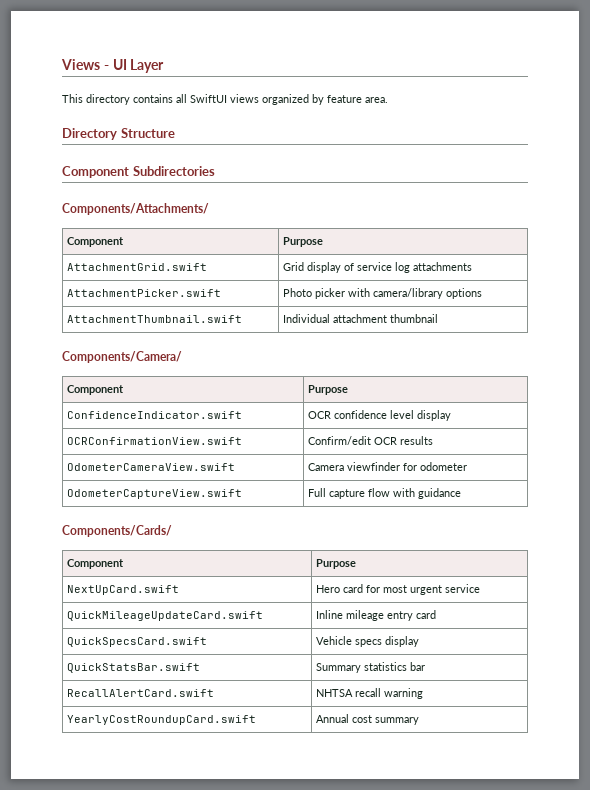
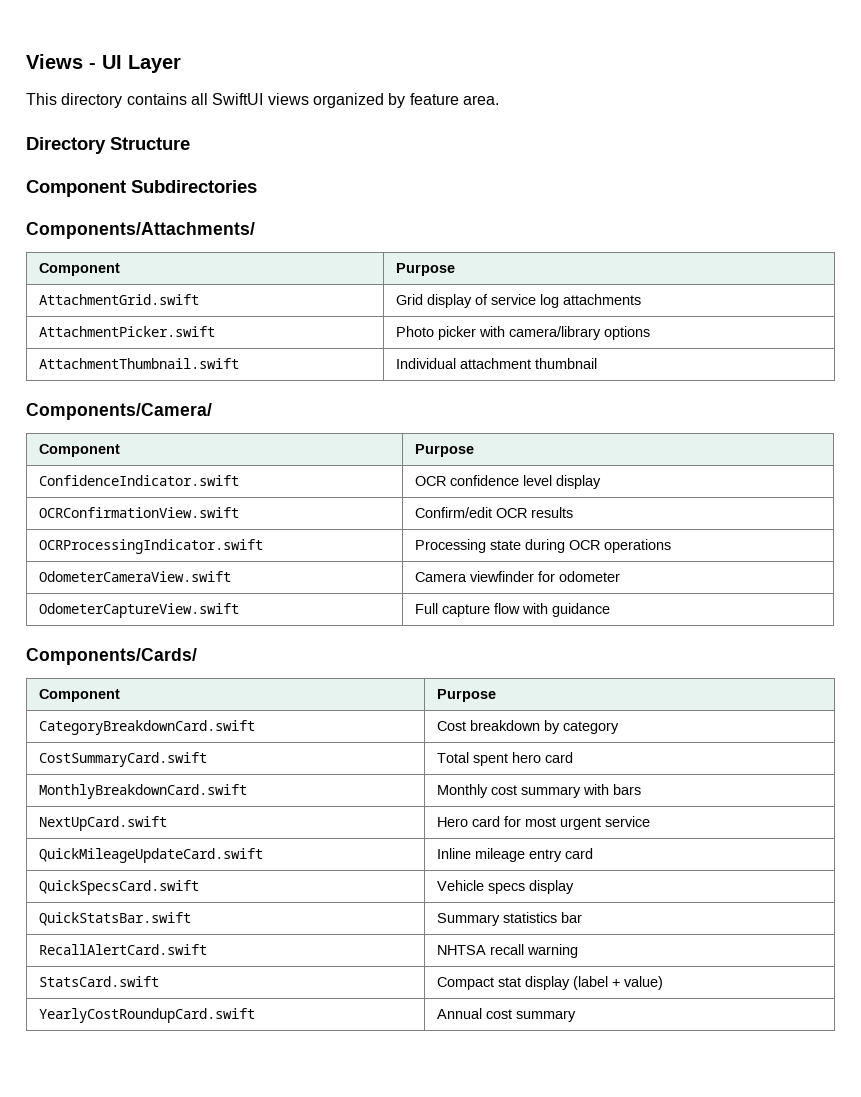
+ OCRProcessingIndicator.swift | Processing state during OCR operations
+ CategoryBreakdownCard.swift | Cost breakdown by category
+ CostSummaryCard.swift | Total spent hero card
+ MonthlyBreakdownCard.swift | Monthly cost summary with bars
+ StatsCard.swift | Compact stat display (label + value)

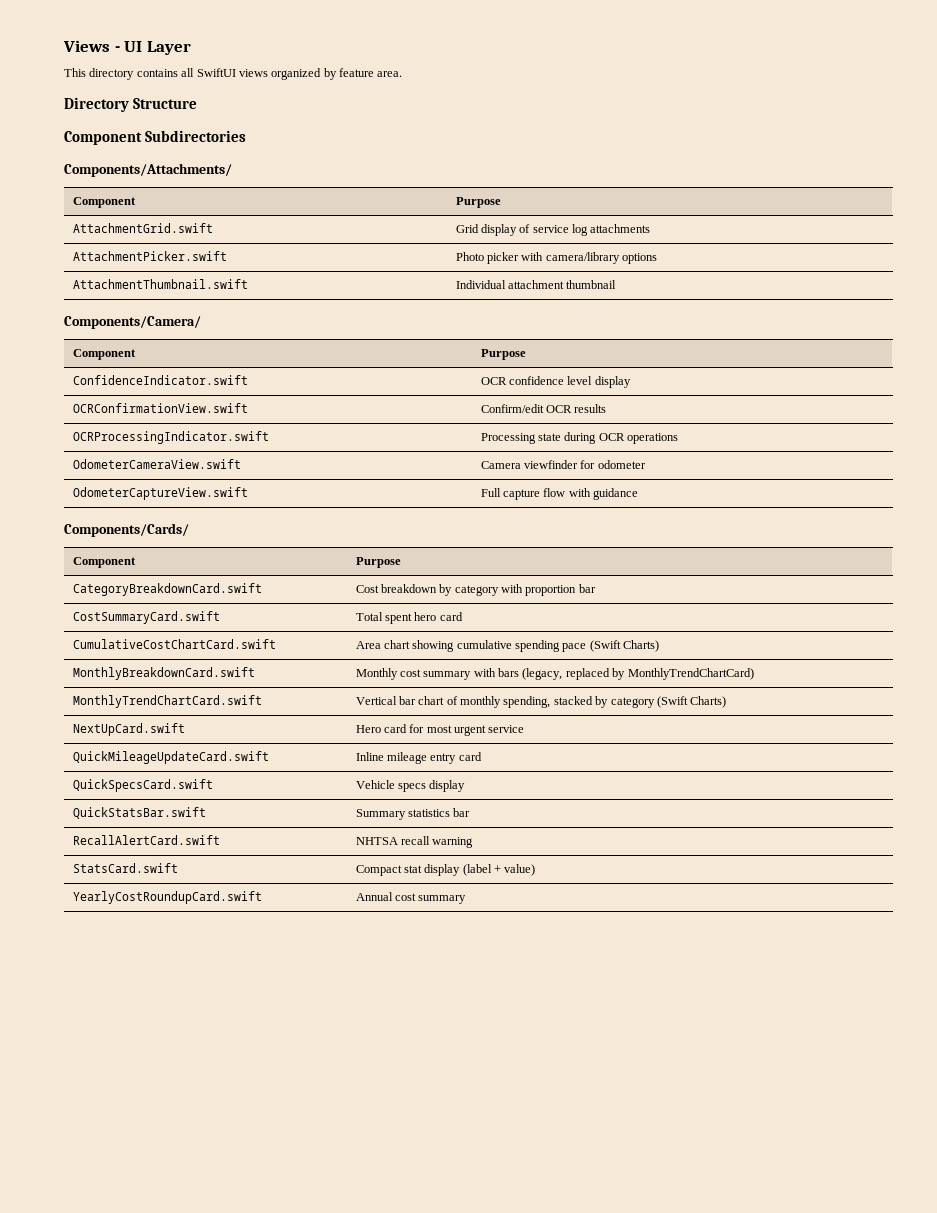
- CategoryBreakdownCard.swift | Cost breakdown by category
+ CategoryBreakdownCard.swift | Cost breakdown by category with proportion bar
+ CumulativeCostChartCard.swift | Area chart showing cumulative spending pace (Swift Charts)
- MonthlyBreakdownCard.swift | Monthly cost summary with bars
+ MonthlyBreakdownCard.swift | Monthly cost summary with bars (legacy, replaced by MonthlyTrendChartCard)
+ MonthlyTrendChartCard.swift | Vertical bar chart of monthly spending, stacked by category (Swift Charts)

